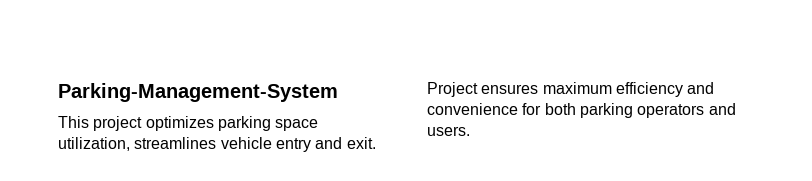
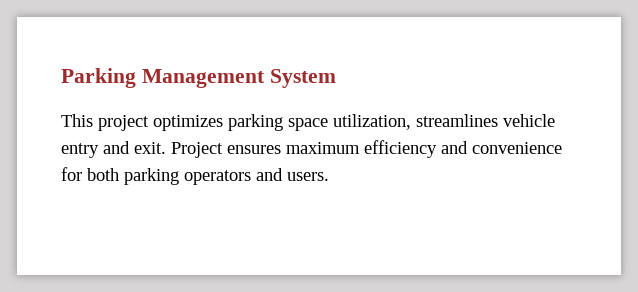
- Parking-Management-System
+ Parking Management System

